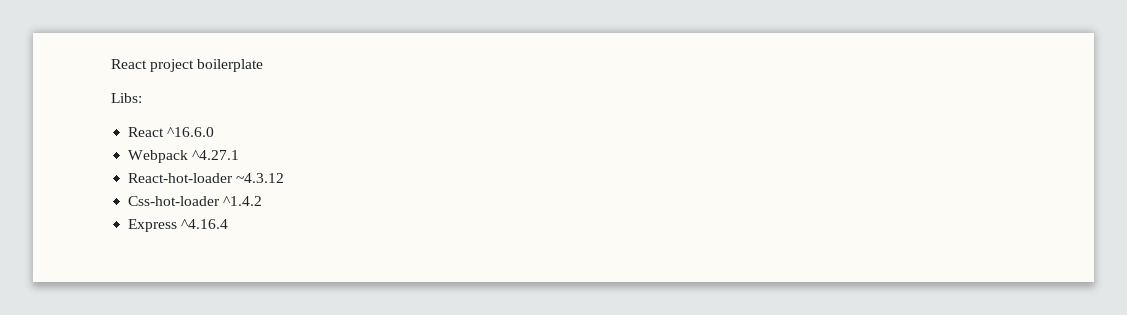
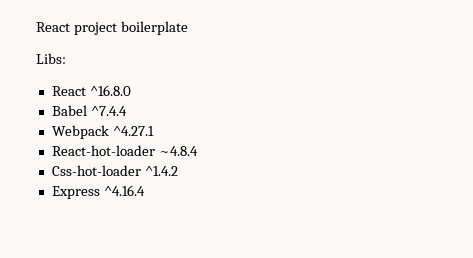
- React ^16.6.0
+ React ^16.8.0
+ Babel ^7.4.4
- React-hot-loader ~4.3.12
+ React-hot-loader ~4.8.4

